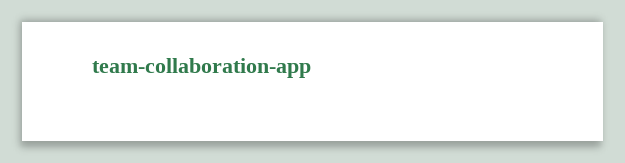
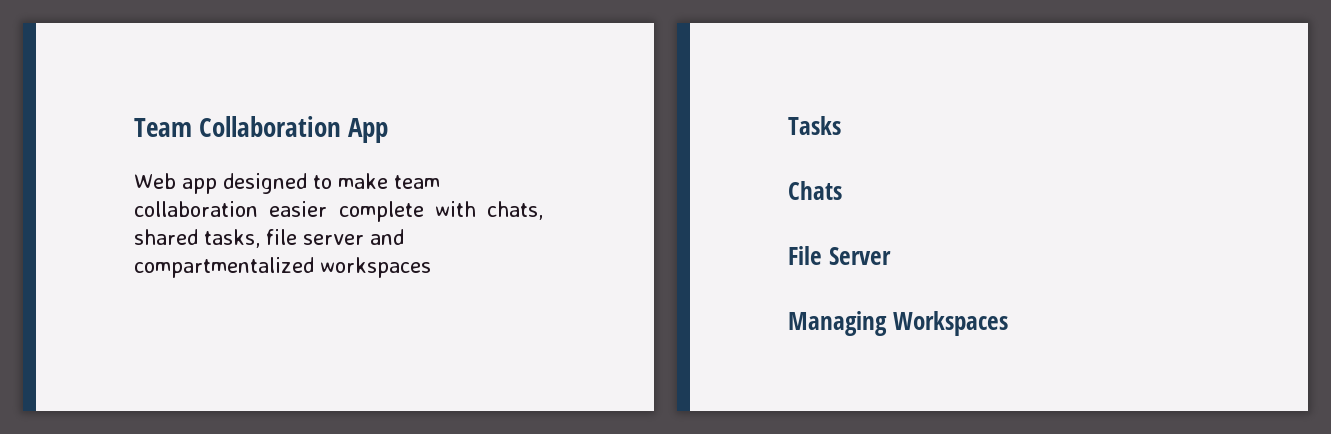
- team-collaboration-app
+ Team Collaboration App
+ Web app designed to make team collaboration easier complete with chats, shared tasks, file server and compartmentalized workspaces
+ Tasks
+ Chats
+ File Server
+ Managing Workspaces

